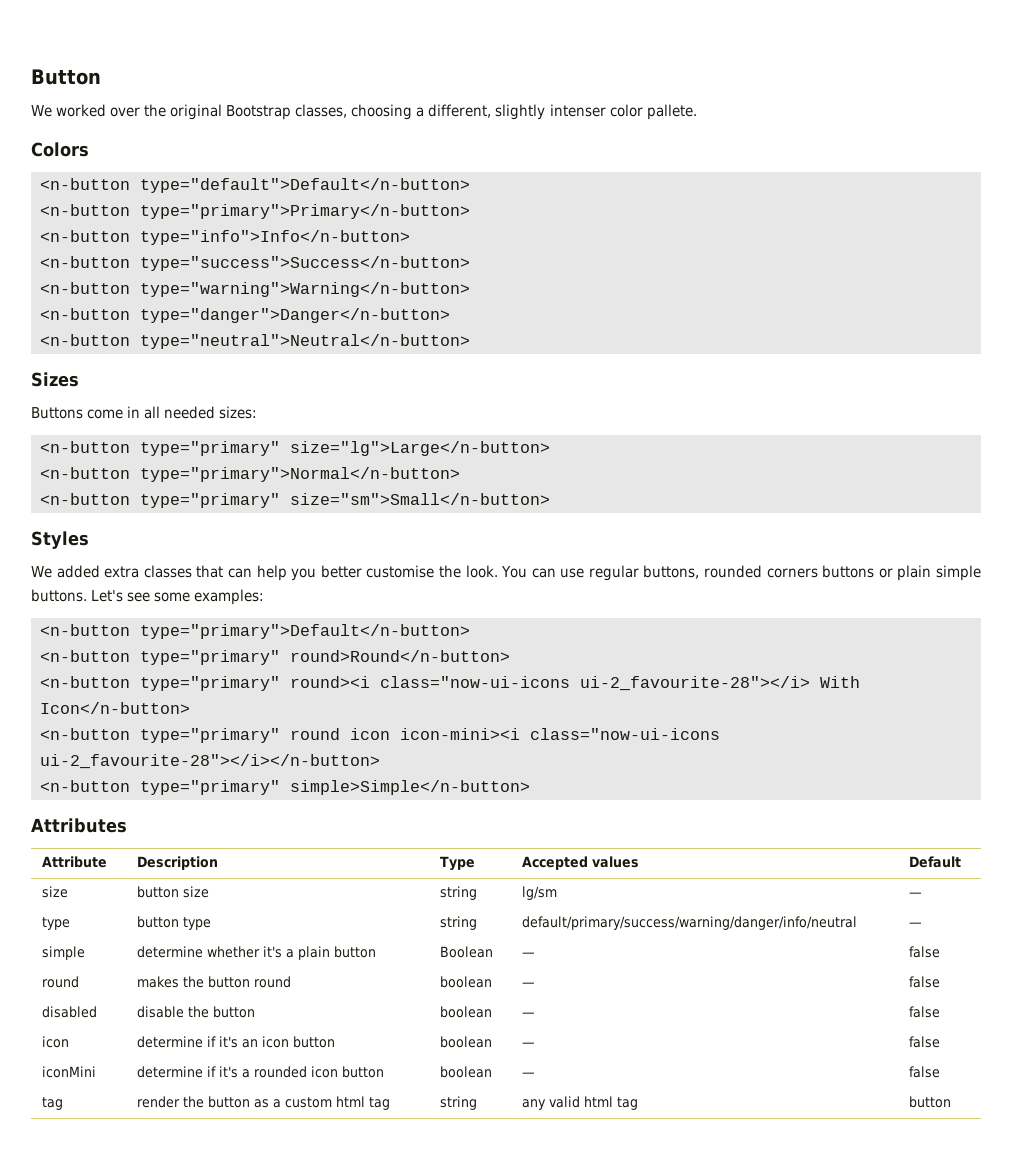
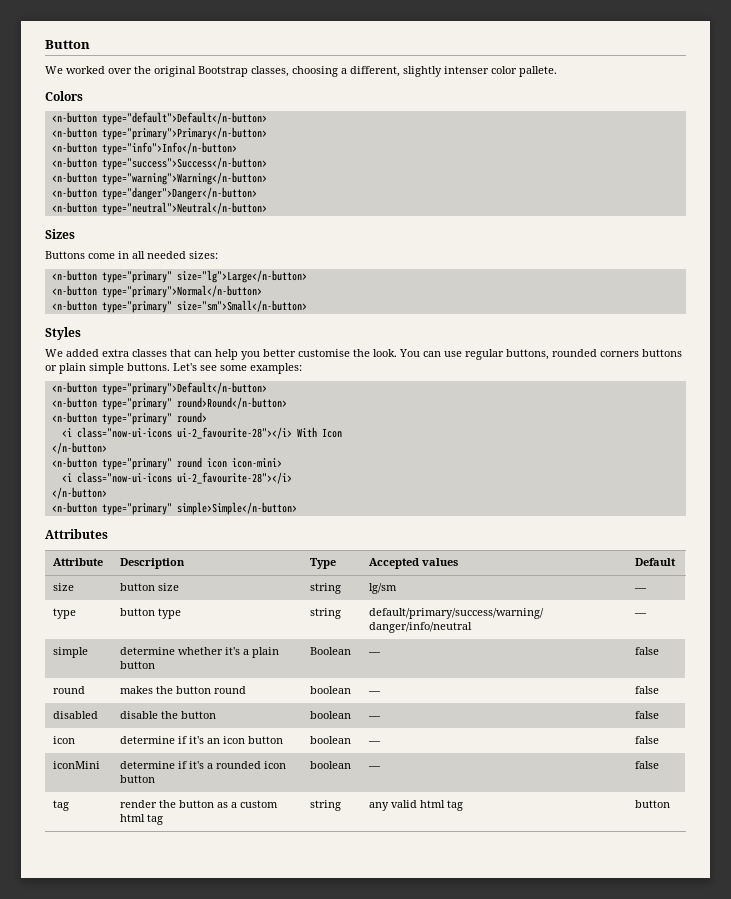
- <n-button type="primary" round><i class="now-ui-icons ui-2_favourite-28"></i> With Icon</n-button>
+ <n-button type="primary" round>
+ <i class="now-ui-icons ui-2_favourite-28"></i> With Icon
+ </n-button>
- <n-button type="primary" round icon icon-mini><i class="now-ui-icons ui-2_favourite-28"></i></n-button>
+ <n-button type="primary" round icon icon-mini>
+ <i class="now-ui-icons ui-2_favourite-28"></i>
+ </n-button>
- type | button type | string | default/primary/success/warning/danger/info/neutral | —
+ type | button type | string | default/primary/success/warning/ danger/info/neutral | —

